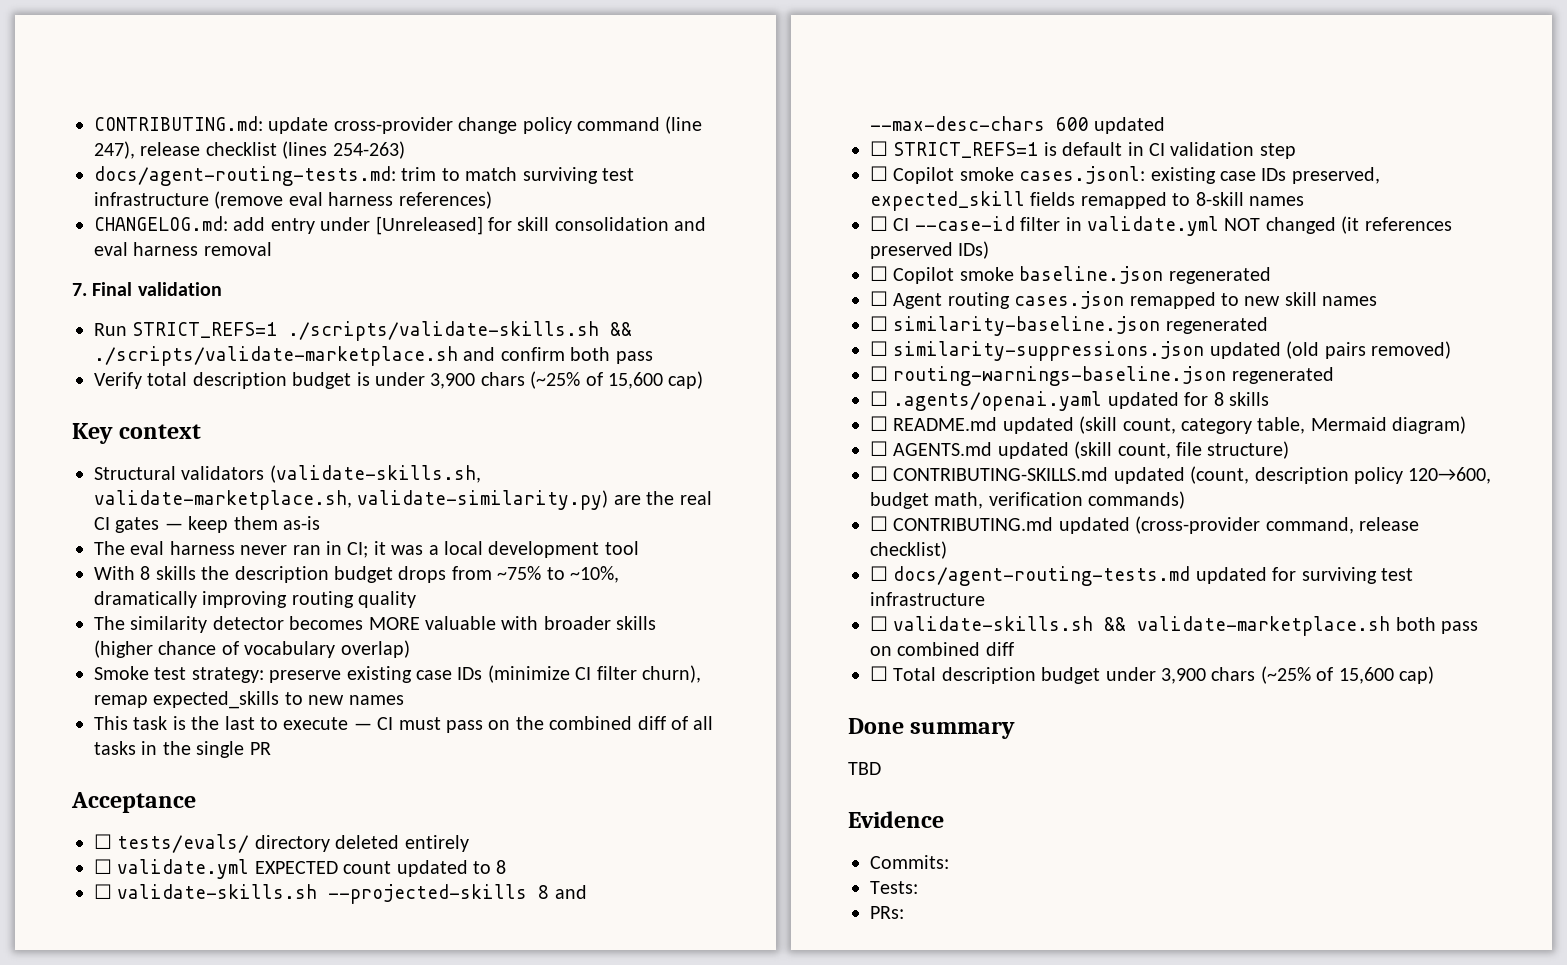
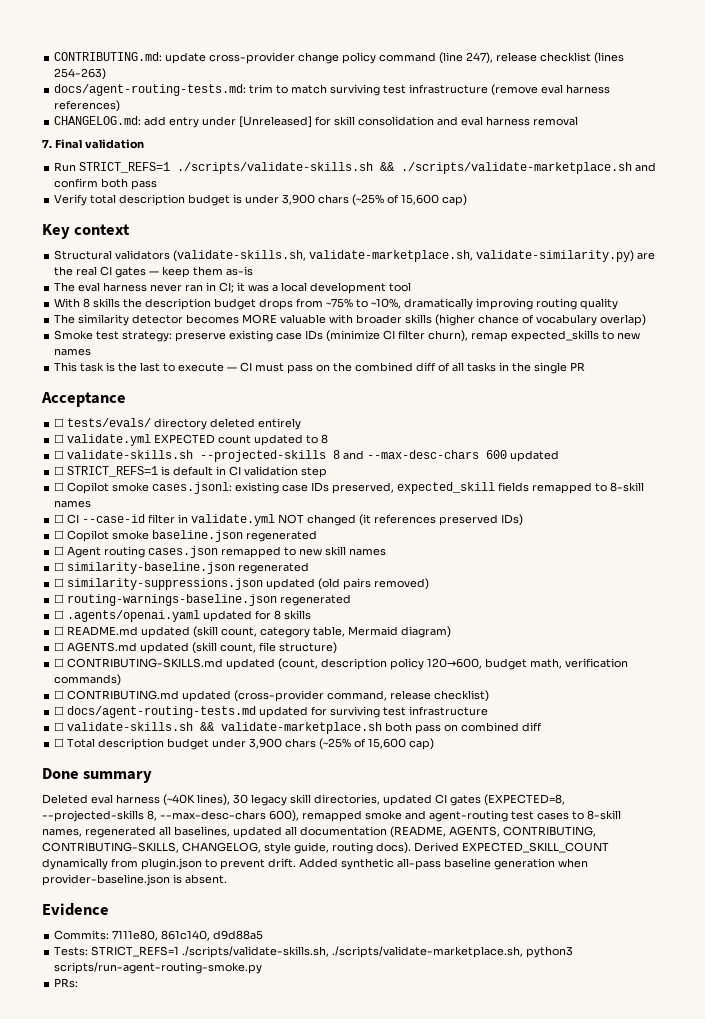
- TBD
+ Deleted eval harness (~40K lines), 30 legacy skill directories, updated CI gates (EXPECTED=8, --projected-skills 8, --max-desc-chars 600), remapped smoke and agent-routing test cases to 8-skill names, regenerated all baselines, updated all documentation (README, AGENTS, CONTRIBUTING, CONTRIBUTING-SKILLS, CHANGELOG, style guide, routing docs). Derived EXPECTED_SKILL_COUNT dynamically from plugin.json to prevent drift. Added synthetic all-pass baseline generation when provider-baseline.json is absent.
  Evidence
- Commits:
- Tests:
+ Commits: 7111e80, 861c140, d9d88a5
+ Tests: STRICT_REFS=1 ./scripts/validate-skills.sh, ./scripts/validate-marketplace.sh, python3 scripts/run-agent-routing-smoke.py

